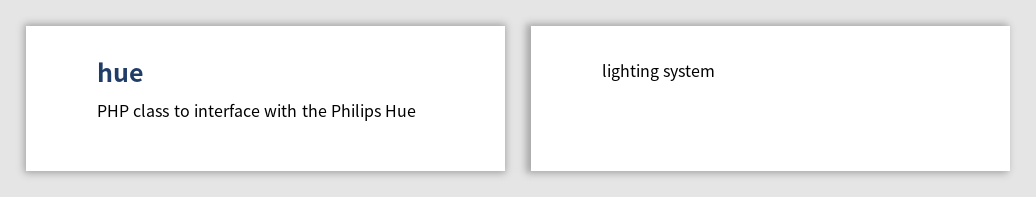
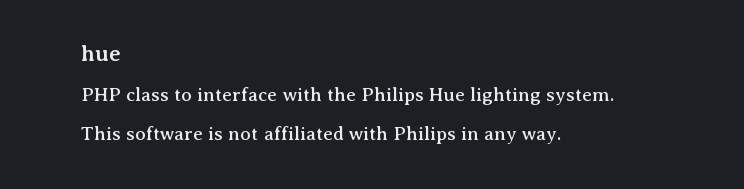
- PHP class to interface with the Philips Hue lighting system
+ PHP class to interface with the Philips Hue lighting system.
+ This software is not affiliated with Philips in any way.

